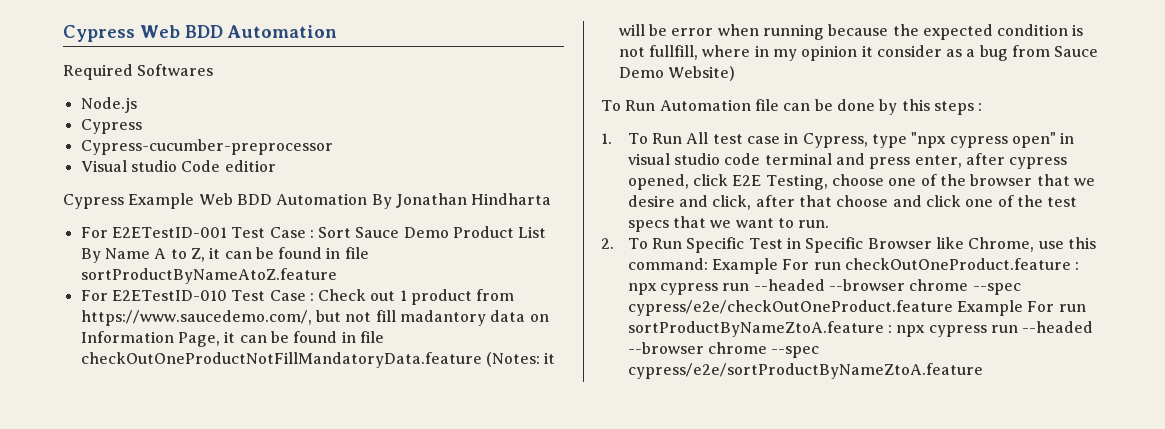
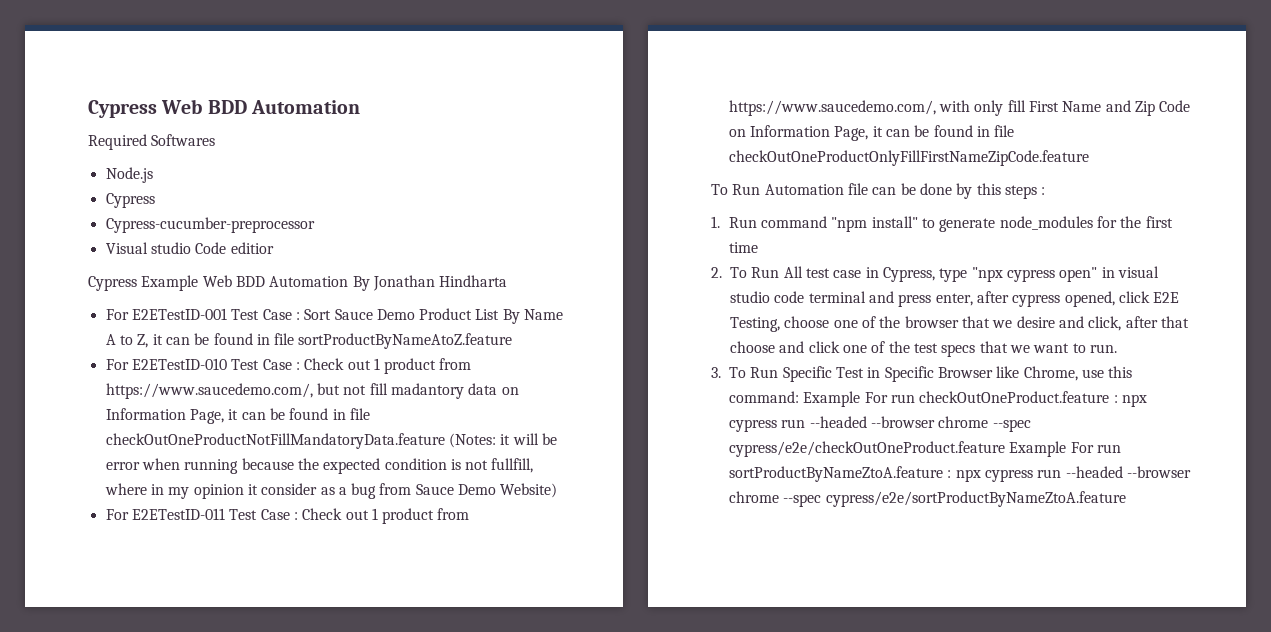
+ For E2ETestID-011 Test Case : Check out 1 product from https://www.saucedemo.com/, with only fill First Name and Zip Code on Information Page, it can be found in file checkOutOneProductOnlyFillFirstNameZipCode.feature
- 1. To Run All test case in Cypress, type "npx cypress open" in visual studio code terminal and press enter, after cypress opened, click E2E Testing, choose one of the browser that we desire and click, after that choose and click one of the test specs that we want to run.
+ 1. Run command "npm install" to generate node_modules for the first time
+ 2. To Run All test case in Cypress, type "npx cypress open" in visual studio code terminal and press enter, after cypress opened, click E2E Testing, choose one of the browser that we desire and click, after that choose and click one of the test specs that we want to run.
- 2. To Run Specific Test in Specific Browser like Chrome, use this command: Example For run checkOutOneProduct.feature : npx cypress run --headed --browser chrome --spec cypress/e2e/checkOutOneProduct.feature Example For run sortProductByNameZtoA.feature : npx cypress run --headed --browser chrome --spec cypress/e2e/sortProductByNameZtoA.feature
+ 3. To Run Specific Test in Specific Browser like Chrome, use this command: Example For run checkOutOneProduct.feature : npx cypress run --headed --browser chrome --spec cypress/e2e/checkOutOneProduct.feature Example For run sortProductByNameZtoA.feature : npx cypress run --headed --browser chrome --spec cypress/e2e/sortProductByNameZtoA.feature

